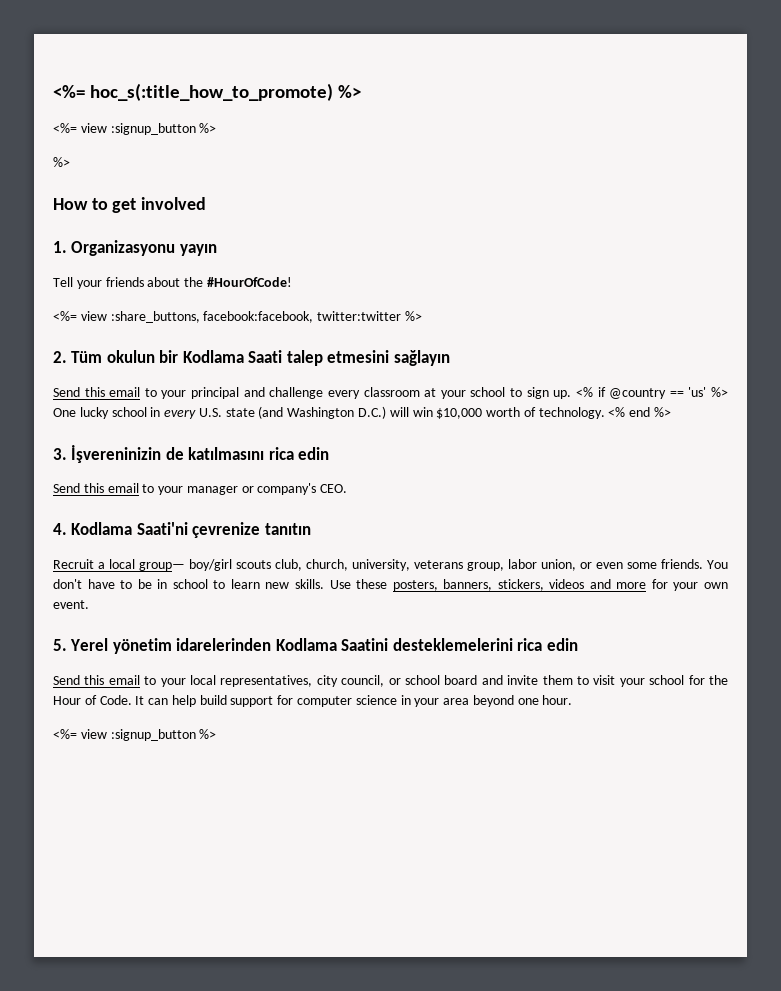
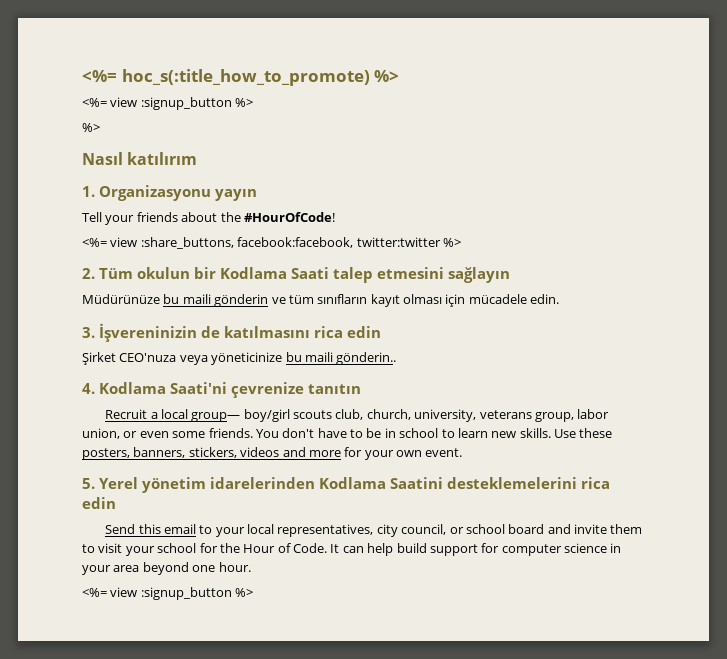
- How to get involved
+ Nasıl katılırım
- Send this email to your principal and challenge every classroom at your school to sign up. <% if @country == 'us' %> One lucky school in every U.S. state (and Washington D.C.) will win $10,000 worth of technology. <% end %>
+ Müdürünüze bu maili gönderin ve tüm sınıfların kayıt olması için mücadele edin.
- Send this email to your manager or company's CEO.
+ Şirket CEO'nuza veya yöneticinize bu maili gönderin..

